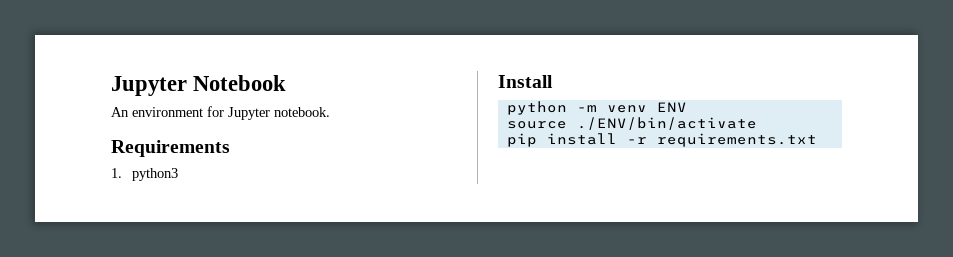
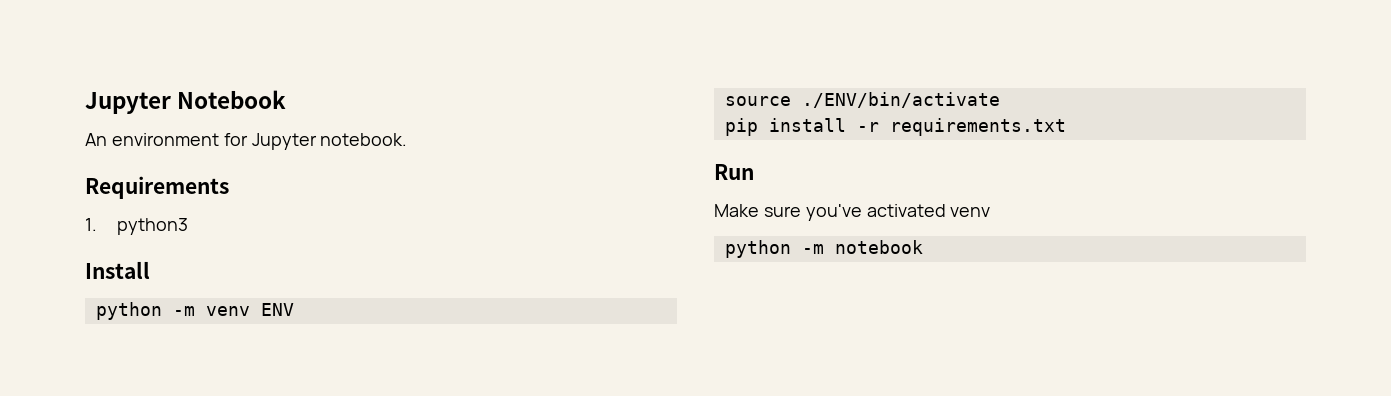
+ Run
+ Make sure you've activated venv
+ python -m notebook

